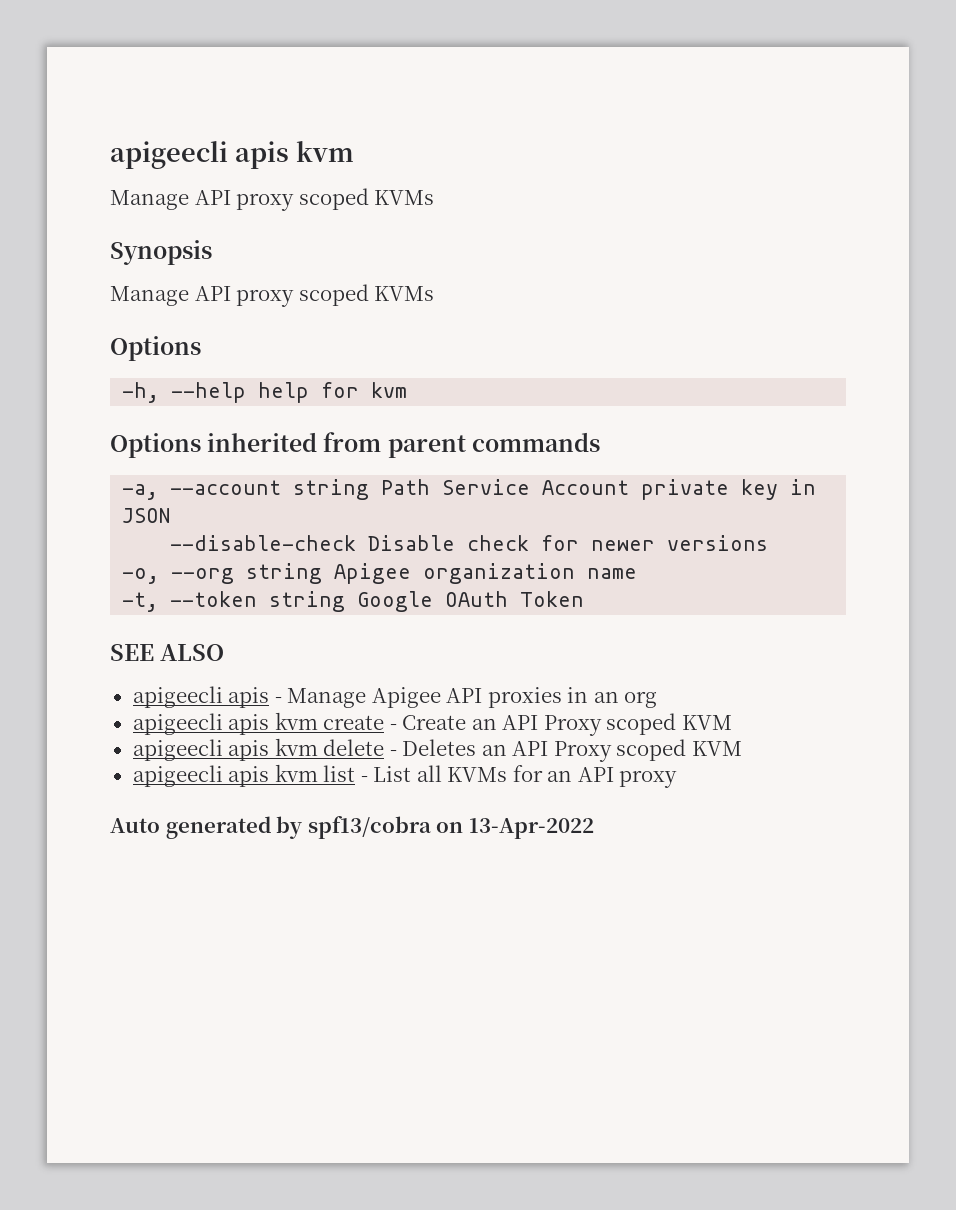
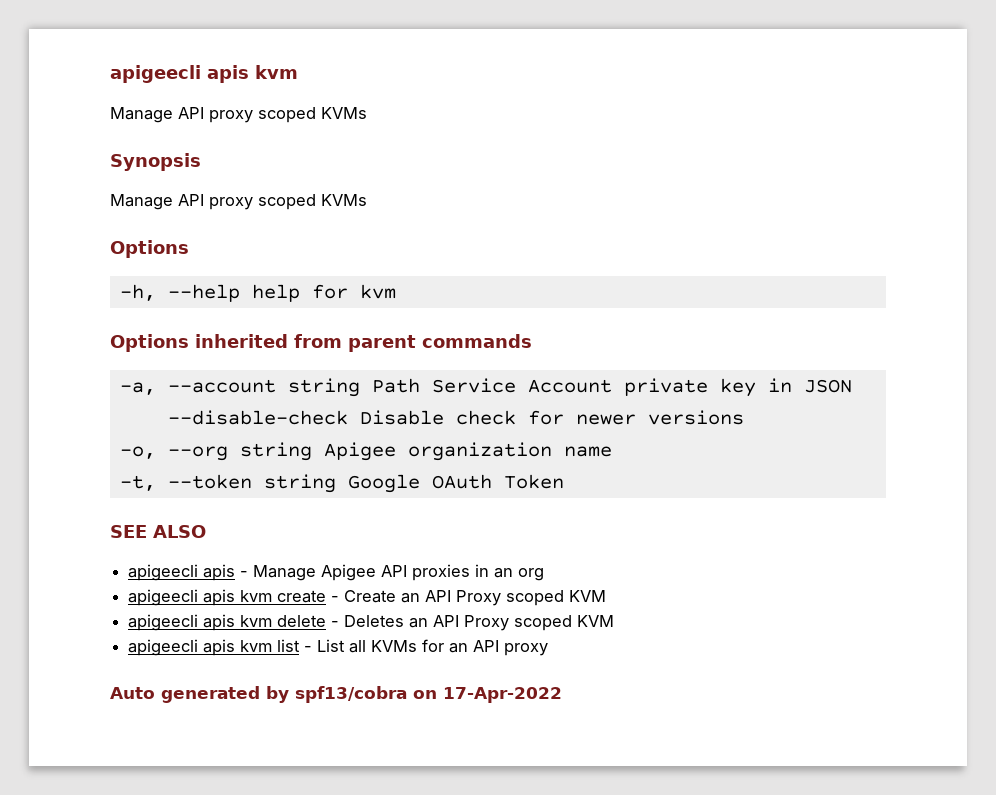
- Auto generated by spf13/cobra on 13-Apr-2022
+ Auto generated by spf13/cobra on 17-Apr-2022

